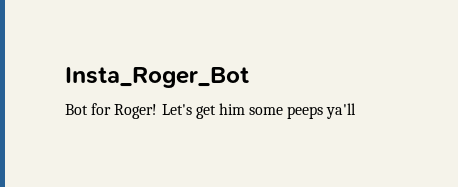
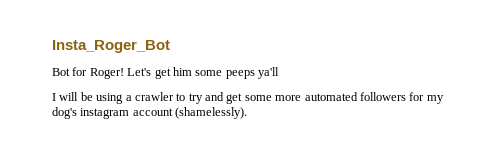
+ I will be using a crawler to try and get some more automated followers for my dog's instagram account (shamelessly).

